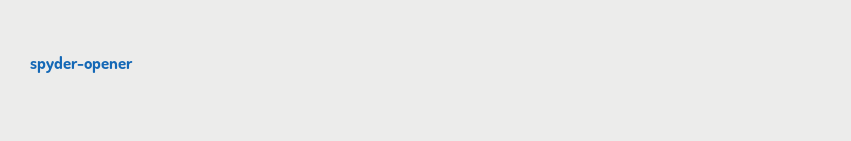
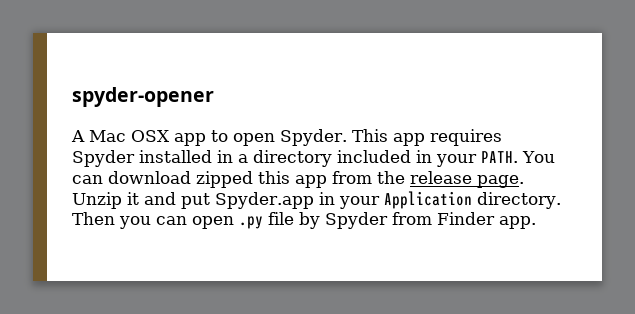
+ A Mac OSX app to open Spyder. This app requires Spyder installed in a directory included in your PATH. You can download zipped this app from the release page. Unzip it and put Spyder.app in your Application directory. Then you can open .py file by Spyder from Finder app.

